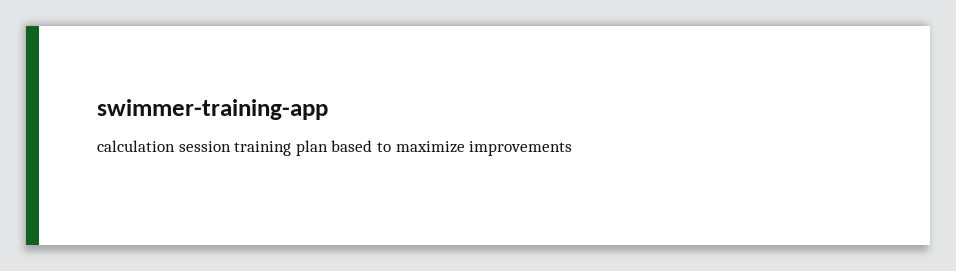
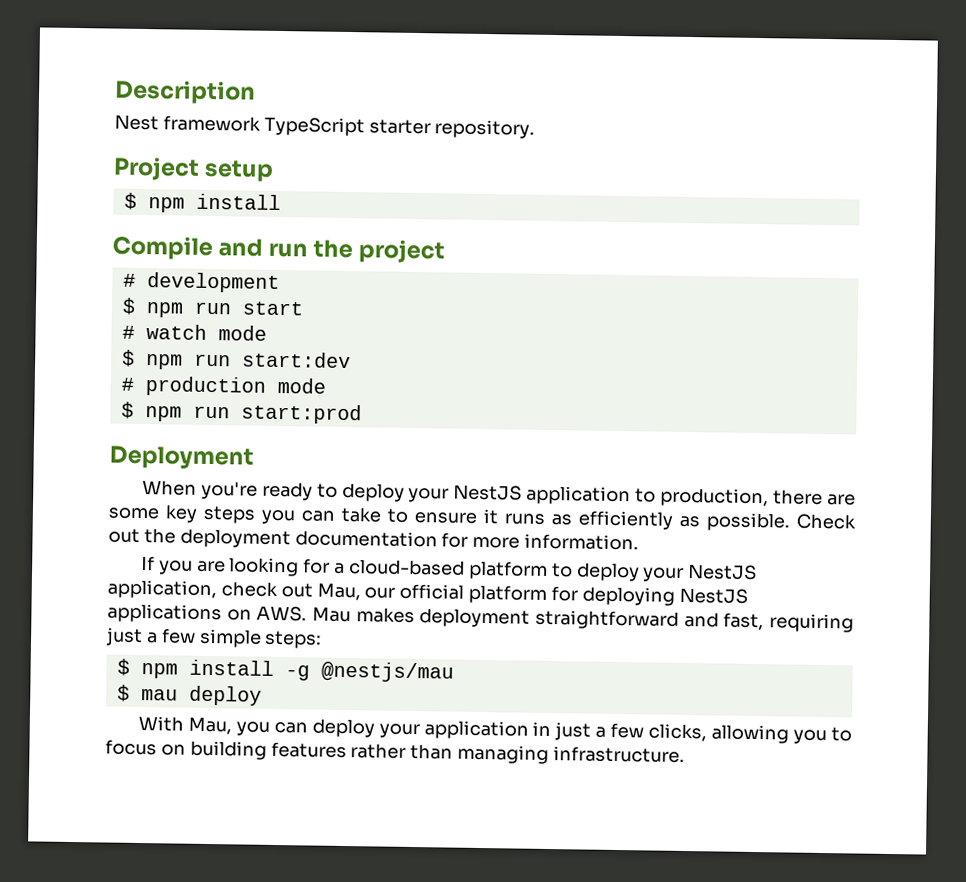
- swimmer-training-app
- calculation session training plan based to maximize improvements
+ Description
+ Nest framework TypeScript starter repository.
+ Project setup
+ $ npm install
+ Compile and run the project
+ # development
+ $ npm run start
+ # watch mode
+ $ npm run start:dev
+ # production mode
+ $ npm run start:prod
+ Deployment
+ When you're ready to deploy your NestJS application to production, there are some key steps you can take to ensure it runs as efficiently as possible. Check out the deployment documentation for more information.
+ If you are looking for a cloud-based platform to deploy your NestJS application, check out Mau, our official platform for deploying NestJS applications on AWS. Mau makes deployment straightforward and fast, requiring just a few simple steps:
+ $ npm install -g @nestjs/mau
+ $ mau deploy
+ With Mau, you can deploy your application in just a few clicks, allowing you to focus on building features rather than managing infrastructure.

